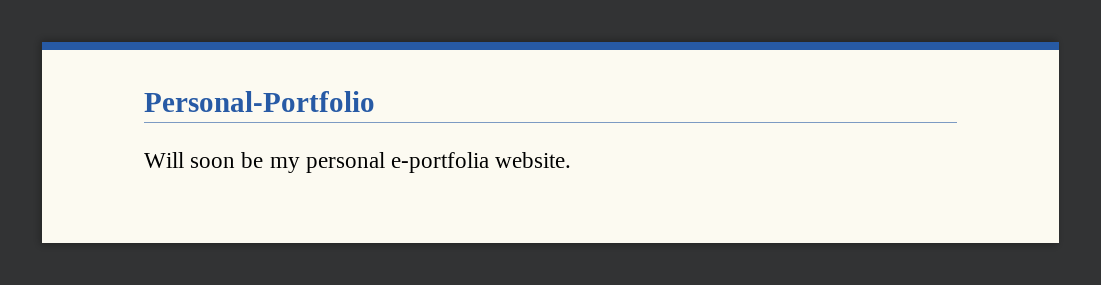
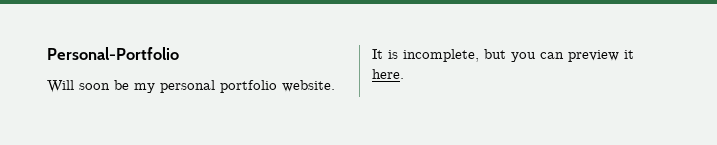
- Will soon be my personal e-portfolia website.
+ Will soon be my personal portfolio website. It is incomplete, but you can preview it here.

